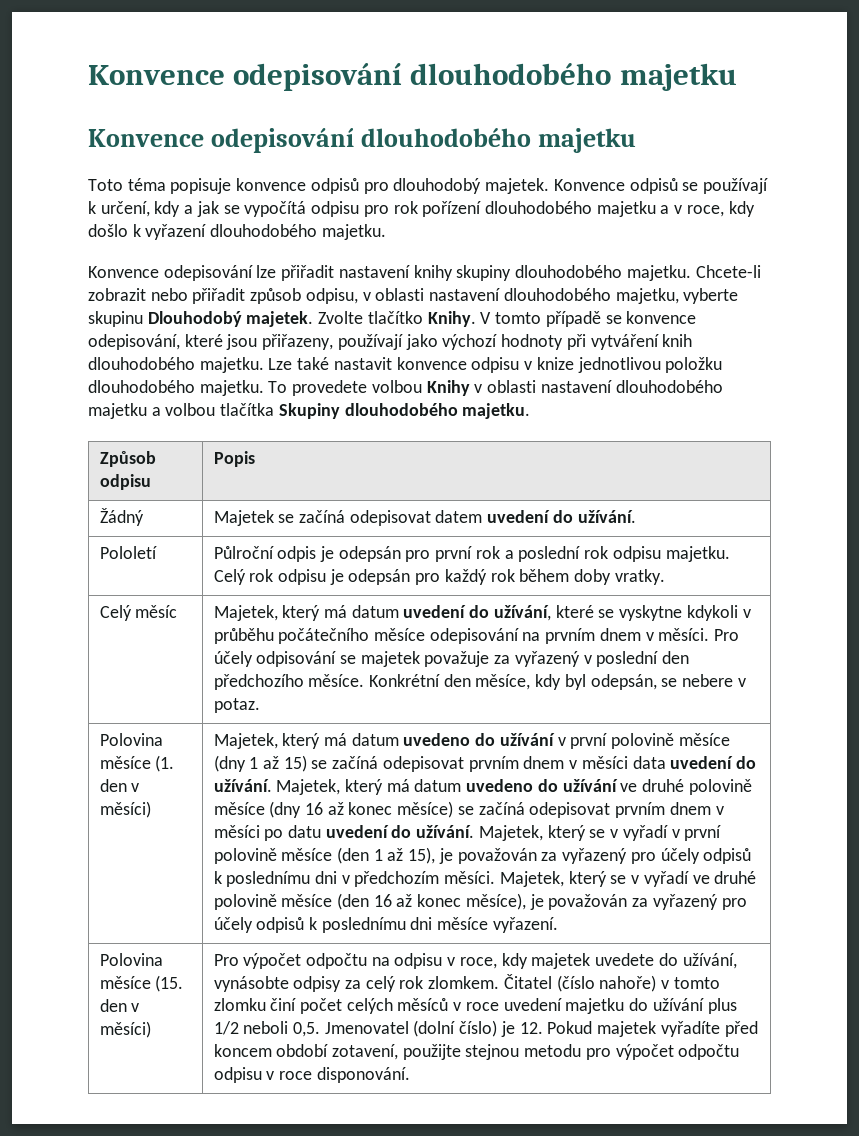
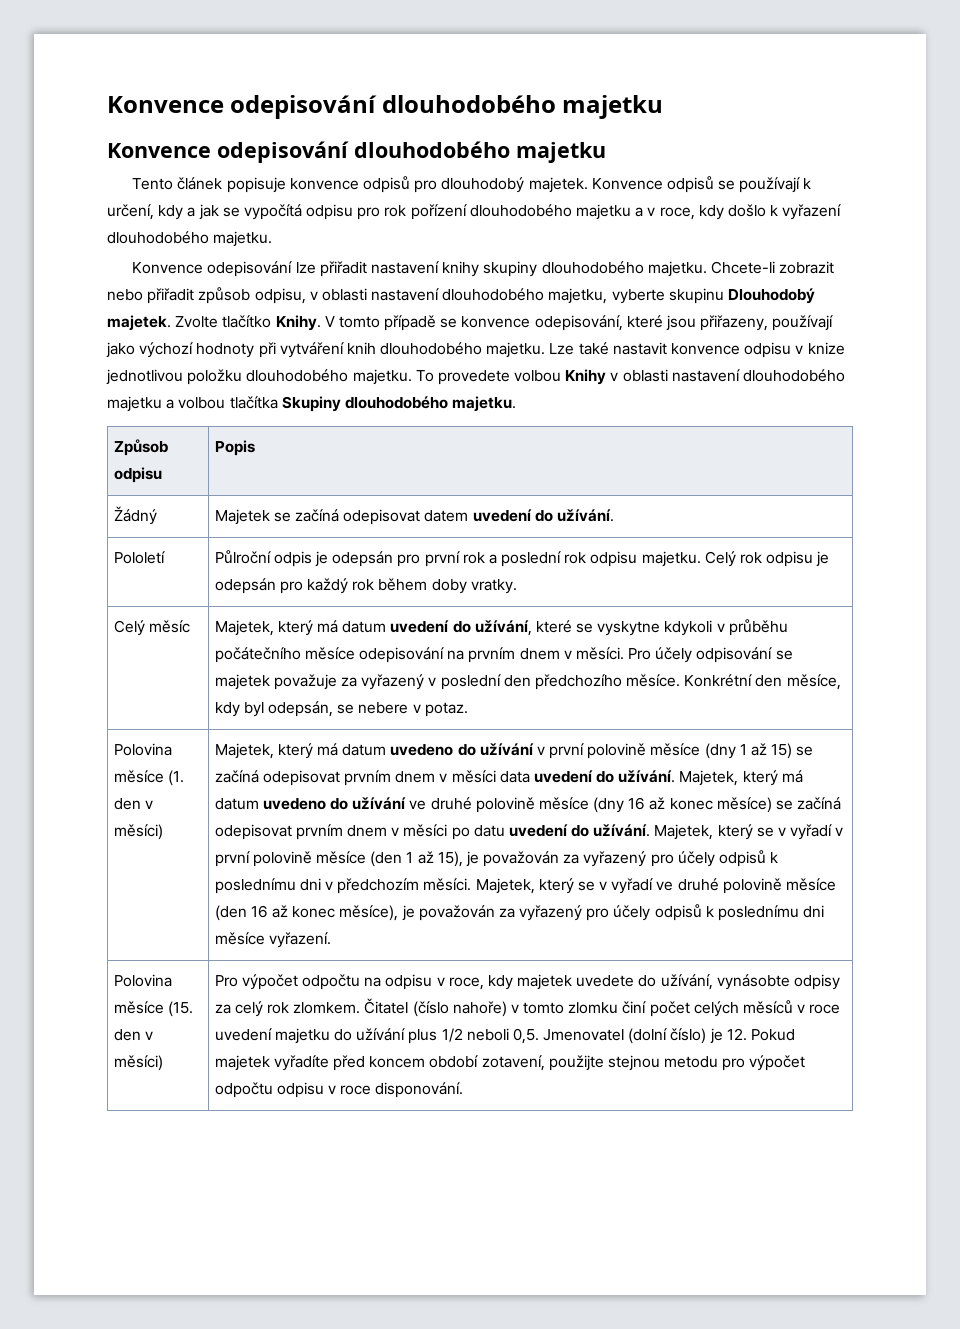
- Toto téma popisuje konvence odpisů pro dlouhodobý majetek.
+ Tento článek popisuje konvence odpisů pro dlouhodobý majetek.

